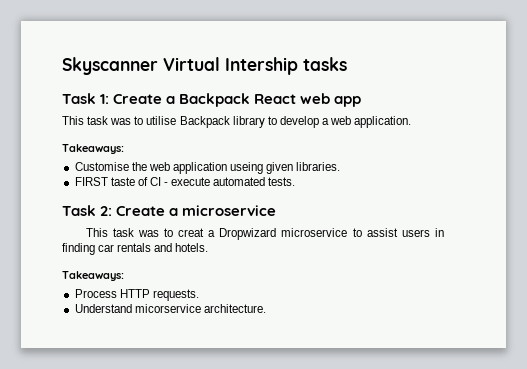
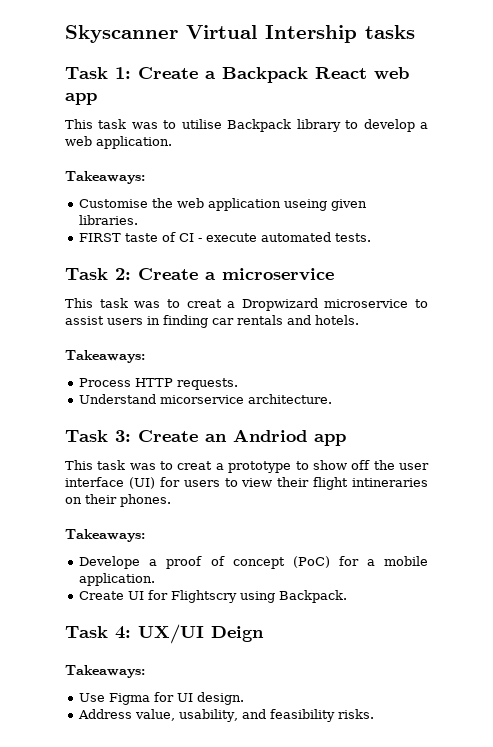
+ Task 3: Create an Andriod app
+ This task was to creat a prototype to show off the user interface (UI) for users to view their flight intineraries on their phones.
+ Takeaways:
+ Develope a proof of concept (PoC) for a mobile application.
+ Create UI for Flightscry using Backpack.
+ Task 4: UX/UI Deign
+ Takeaways:
+ Use Figma for UI design.
+ Address value, usability, and feasibility risks.

